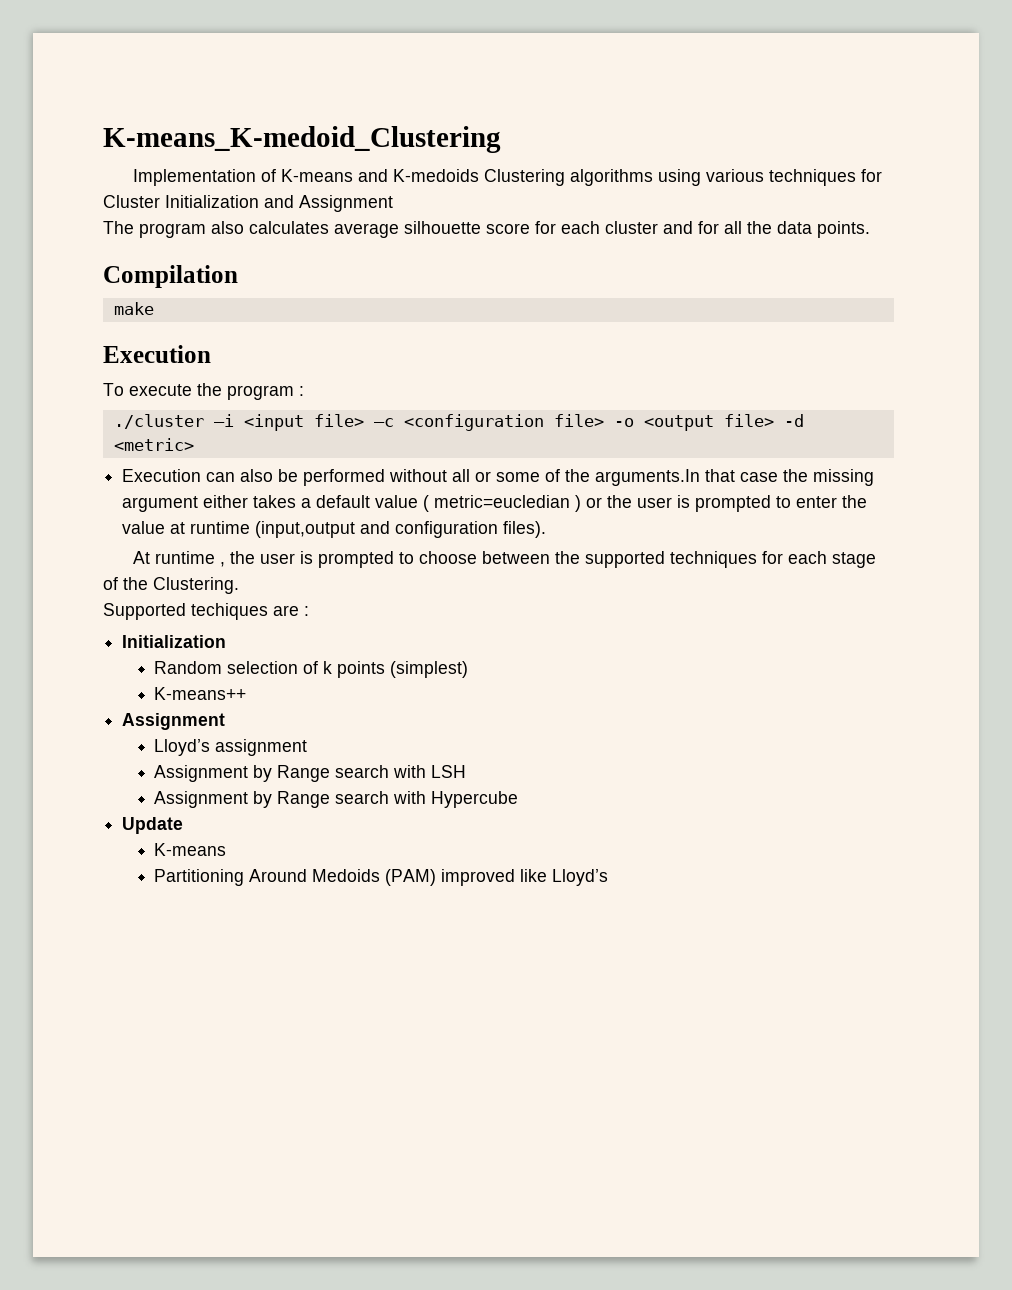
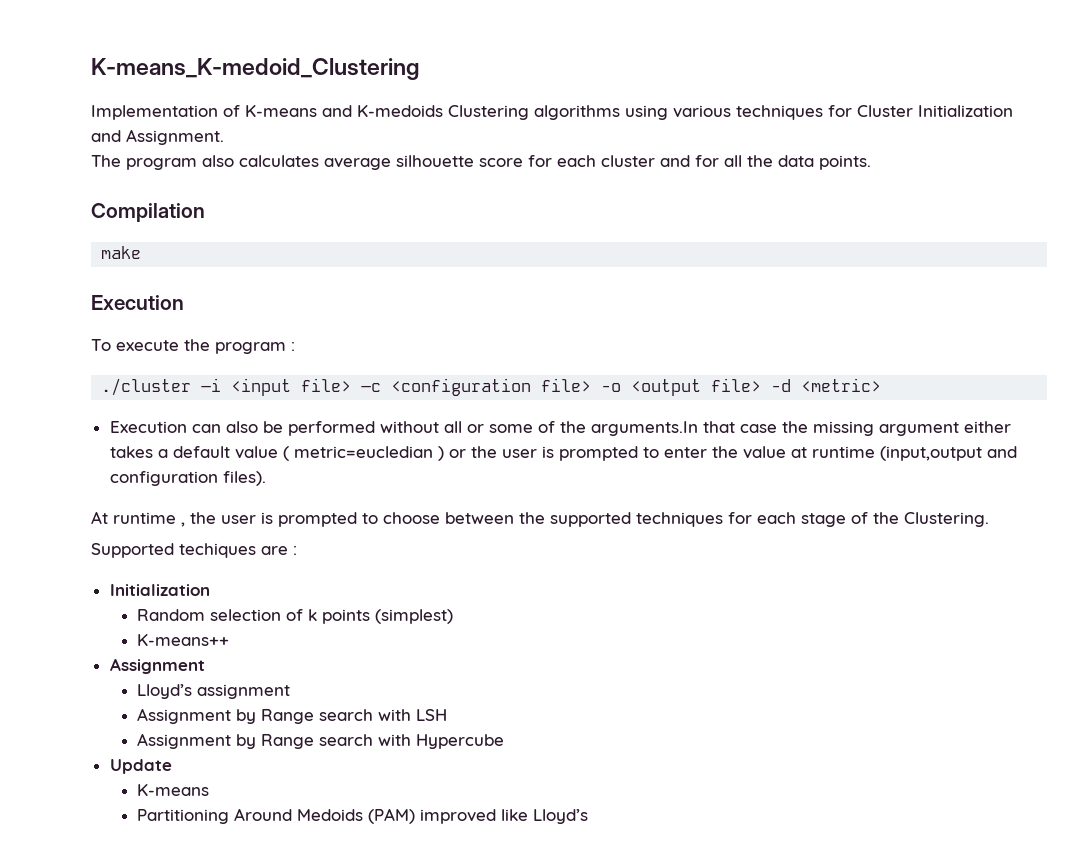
- Implementation of K-means and K-medoids Clustering algorithms using various techniques for Cluster Initialization and Assignment
+ Implementation of K-means and K-medoids Clustering algorithms using various techniques for Cluster Initialization and Assignment.

